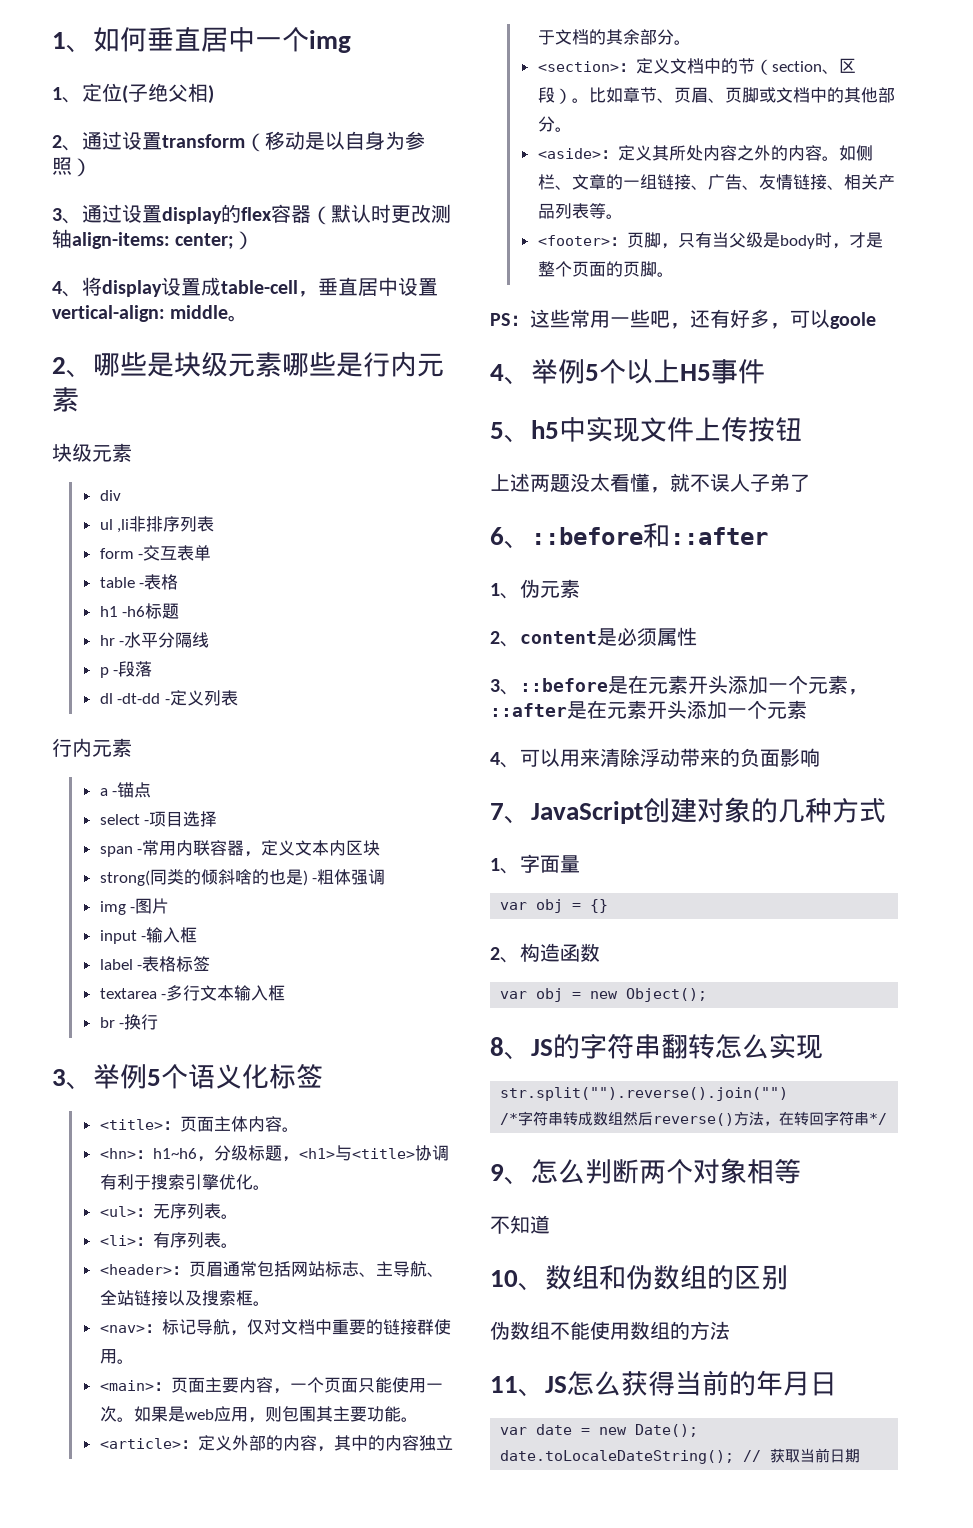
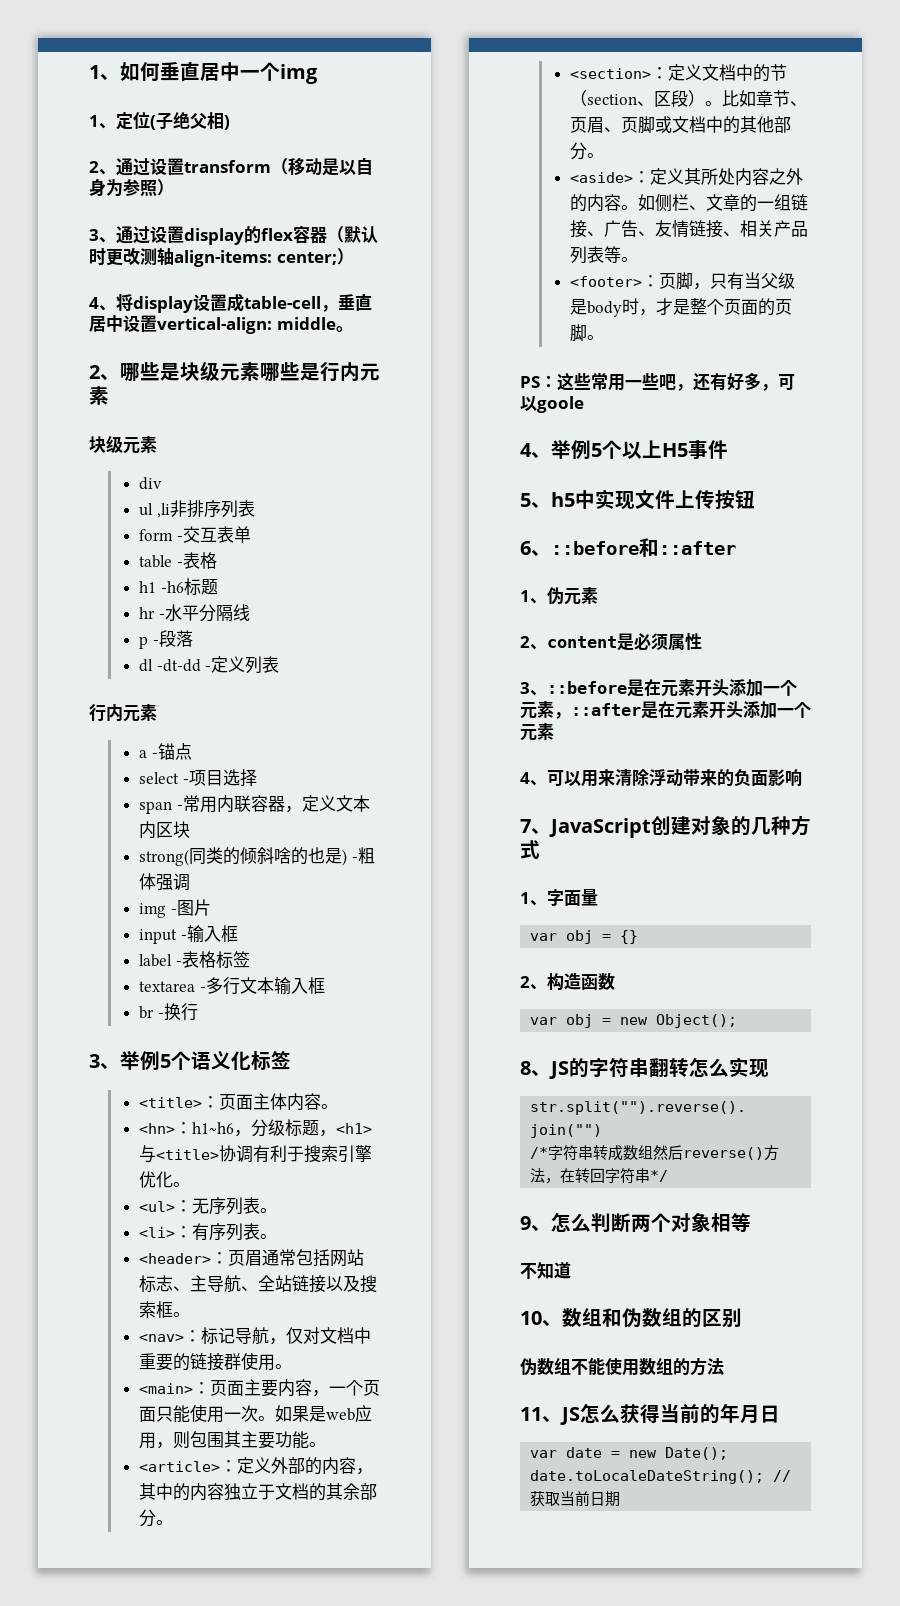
- 上述两题没太看懂，就不误人子弟了

